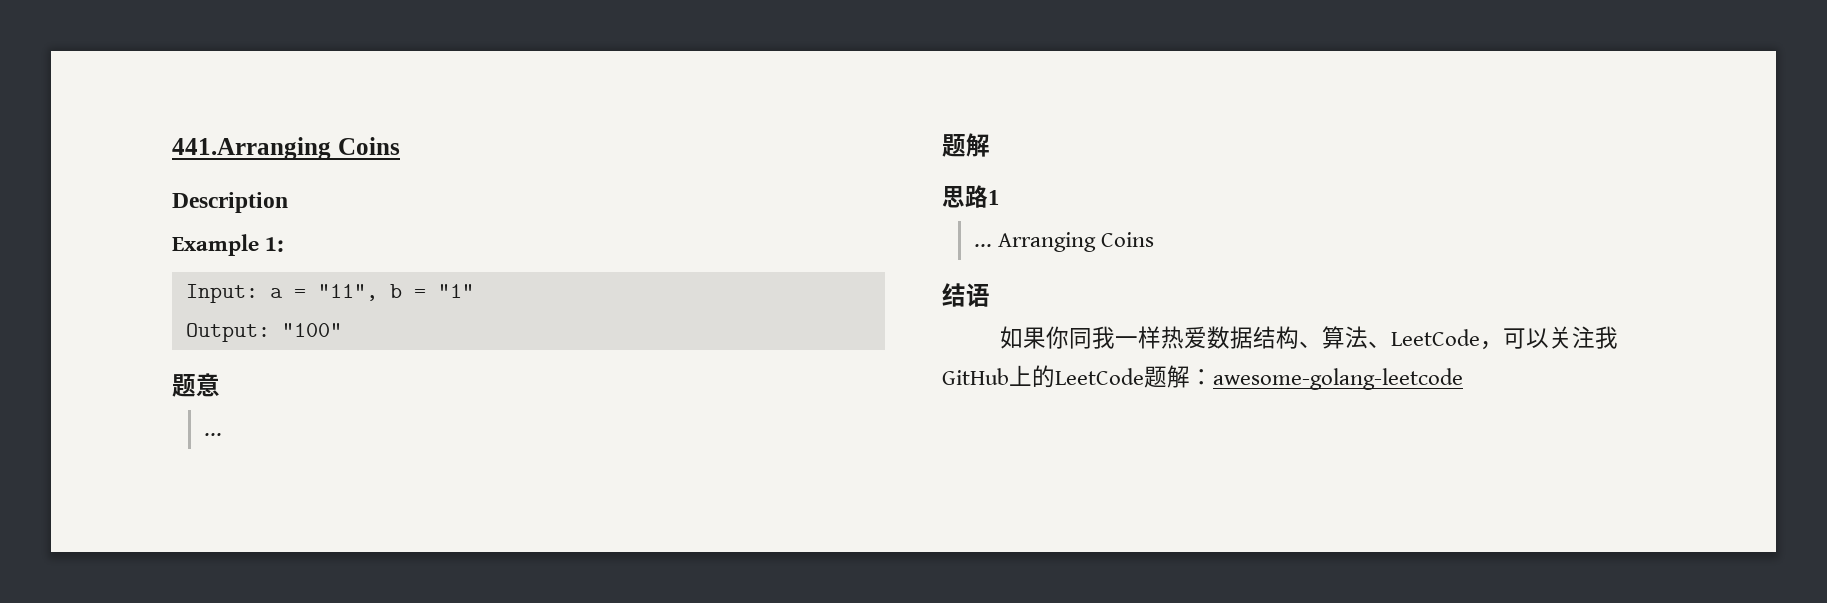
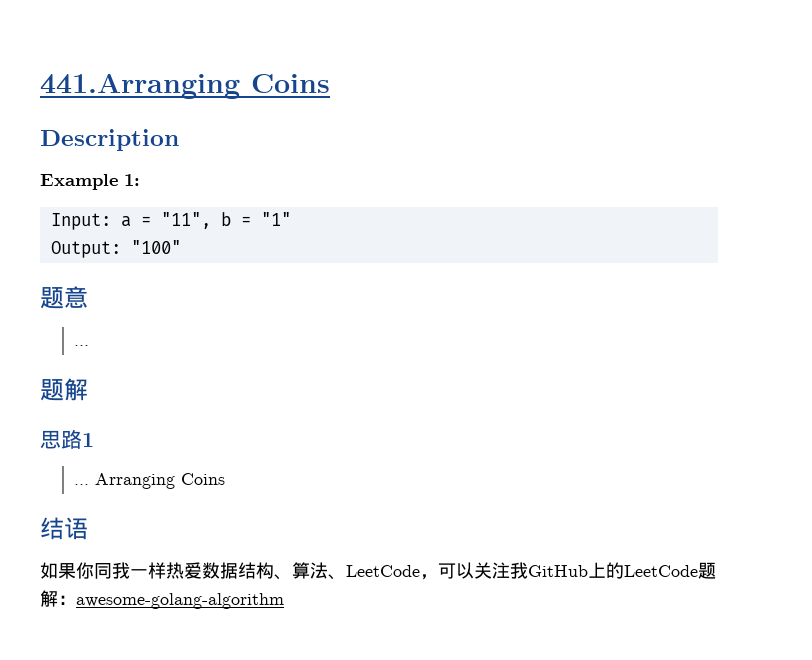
- 如果你同我一样热爱数据结构、算法、LeetCode，可以关注我GitHub上的LeetCode题解：awesome-golang-leetcode
+ 如果你同我一样热爱数据结构、算法、LeetCode，可以关注我GitHub上的LeetCode题解：awesome-golang-algorithm

